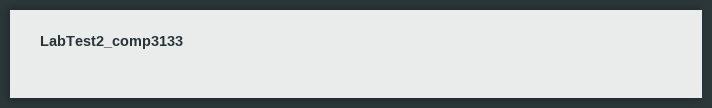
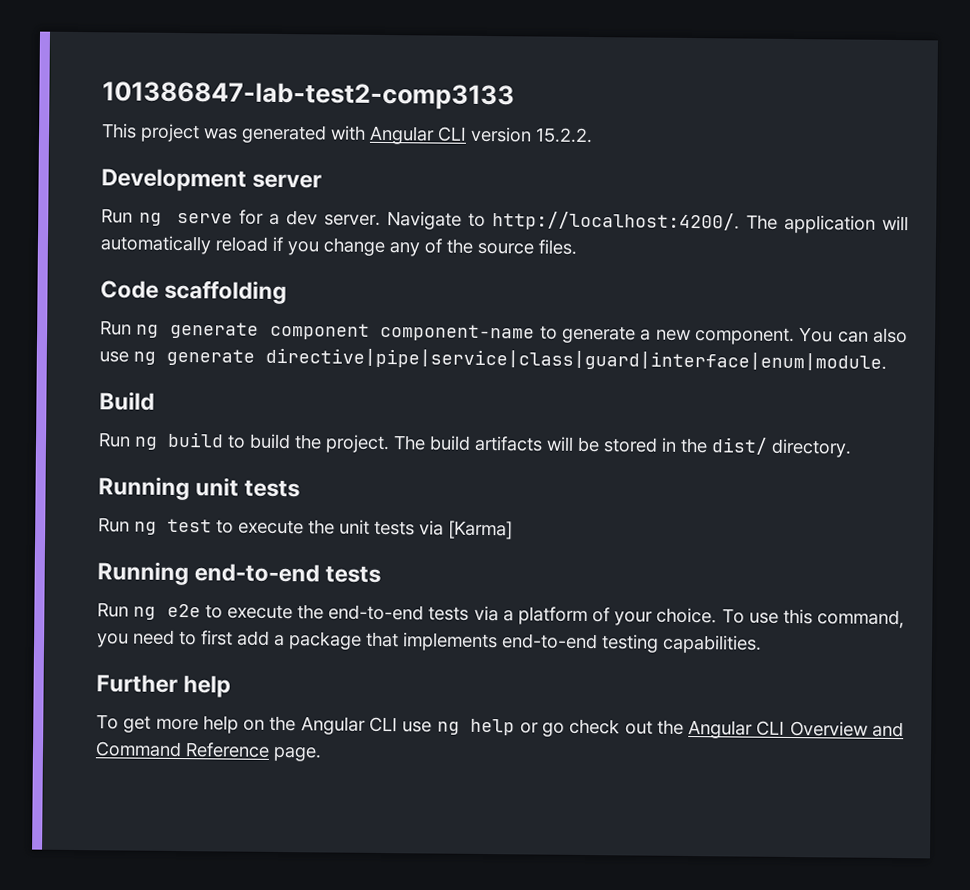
- LabTest2_comp3133
+ 101386847-lab-test2-comp3133
+ This project was generated with Angular CLI version 15.2.2.
+ Development server
+ Run ng serve for a dev server. Navigate to http://localhost:4200/. The application will automatically reload if you change any of the source files.
+ Code scaffolding
+ Run ng generate component component-name to generate a new component. You can also use ng generate directive|pipe|service|class|guard|interface|enum|module.
+ Build
+ Run ng build to build the project. The build artifacts will be stored in the dist/ directory.
+ Running unit tests
+ Run ng test to execute the unit tests via [Karma]
+ Running end-to-end tests
+ Run ng e2e to execute the end-to-end tests via a platform of your choice. To use this command, you need to first add a package that implements end-to-end testing capabilities.
+ Further help
+ To get more help on the Angular CLI use ng help or go check out the Angular CLI Overview and Command Reference page.

